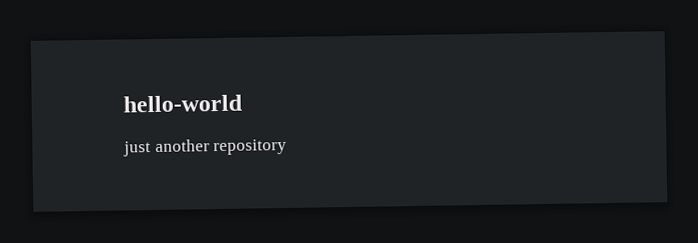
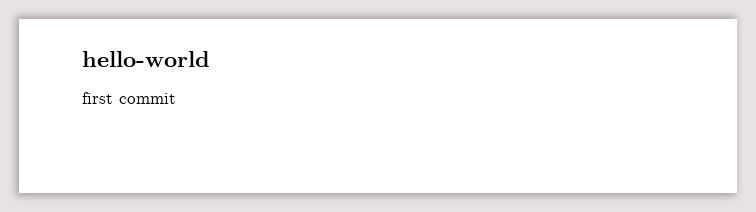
- just another repository
+ first commit

